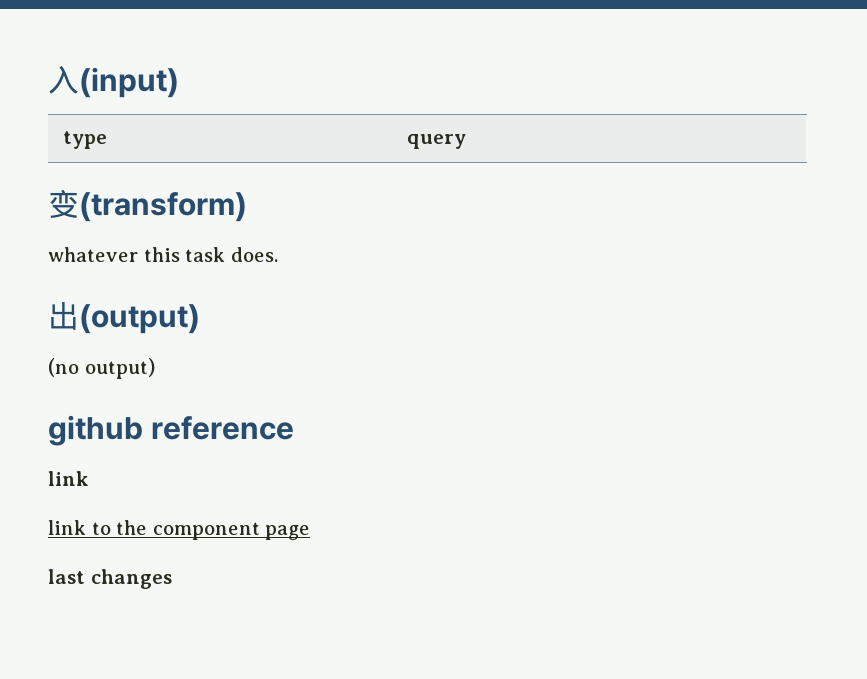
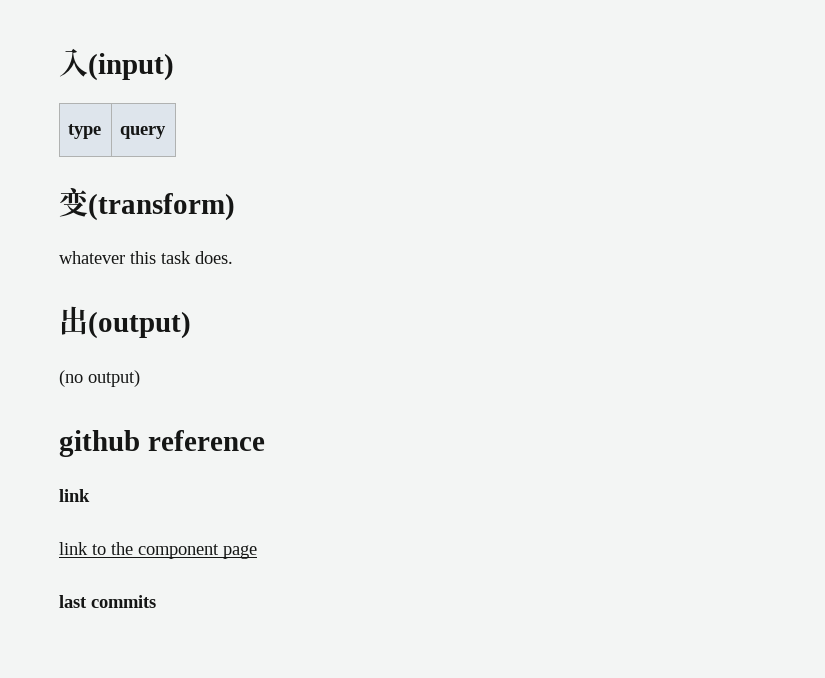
- last changes
+ last commits

